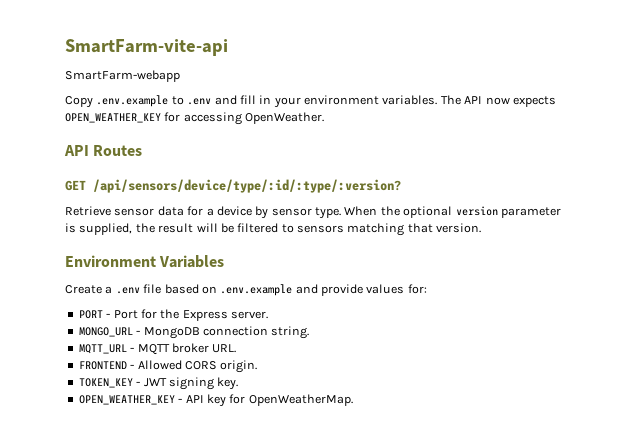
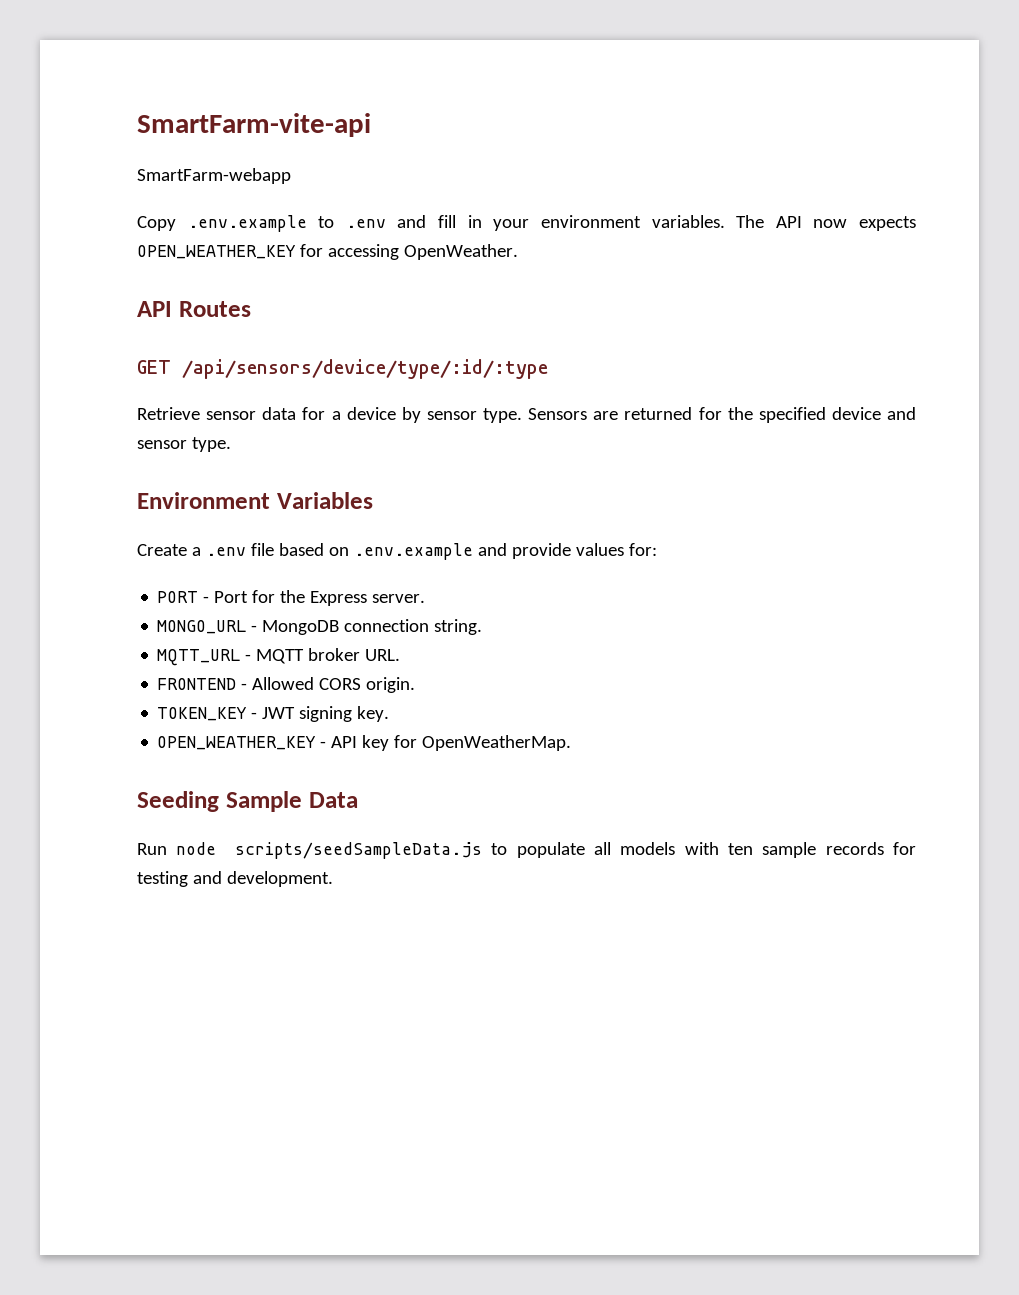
- GET /api/sensors/device/type/:id/:type/:version?
+ GET /api/sensors/device/type/:id/:type
- When the optional version parameter is supplied, the result will be filtered to sensors matching that version.
+ Sensors are returned for the specified device and sensor type.
+ Seeding Sample Data
+ Run node scripts/seedSampleData.js to populate all models with ten sample records for testing and development.

